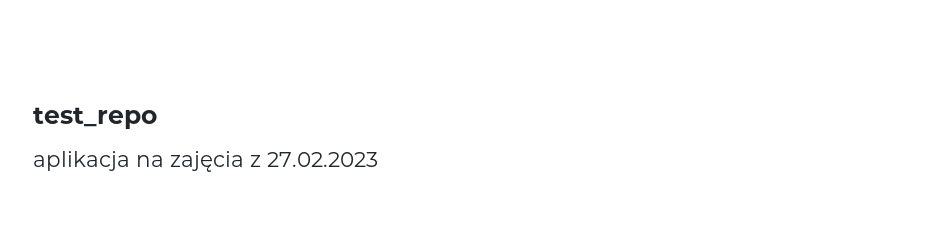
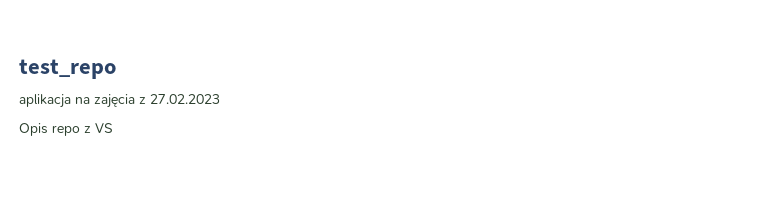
+ Opis repo z VS

